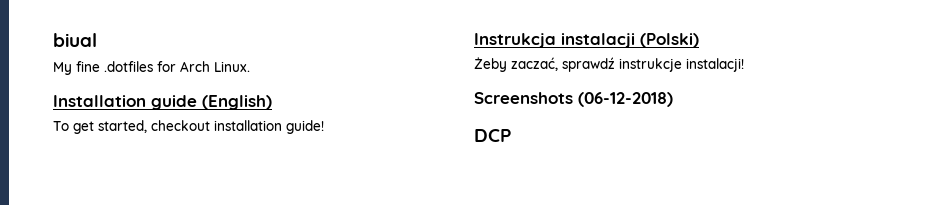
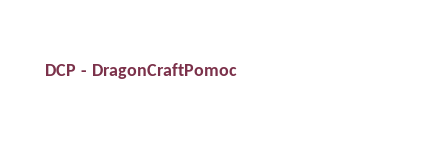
- biual
- My fine .dotfiles for Arch Linux.
- Installation guide (English)
- To get started, checkout installation guide!
- Instrukcja instalacji (Polski)
- Żeby zaczać, sprawdź instrukcje instalacji!
- Screenshots (06-12-2018)
- DCP
+ DCP - DragonCraftPomoc

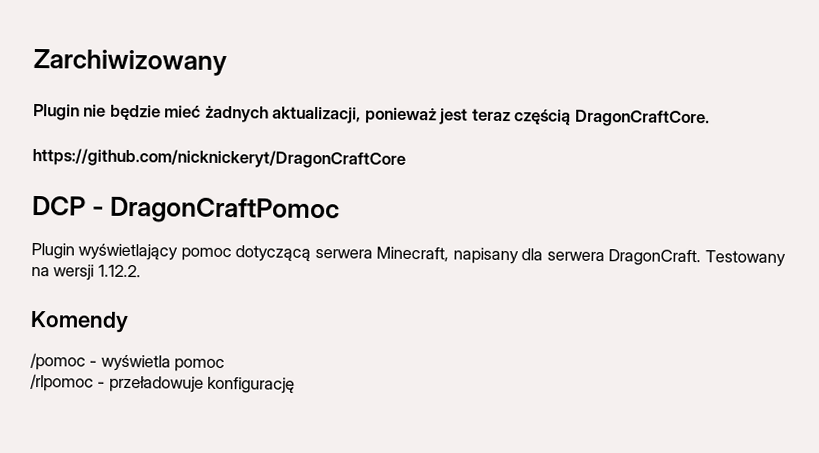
+ Zarchiwizowany
+ Plugin nie będzie mieć żadnych aktualizacji, ponieważ jest teraz częścią DragonCraftCore.
+ https://github.com/nicknickeryt/DragonCraftCore
  DCP - DragonCraftPomoc
+ Plugin wyświetlający pomoc dotyczącą serwera Minecraft, napisany dla serwera DragonCraft. Testowany na wersji 1.12.2.
+ Komendy
+ /pomoc - wyświetla pomoc
+ /rlpomoc - przeładowuje konfigurację

